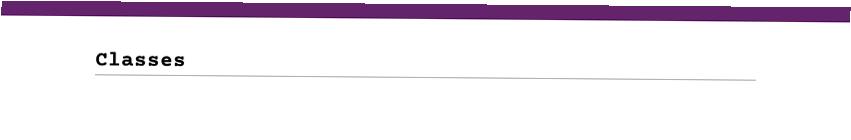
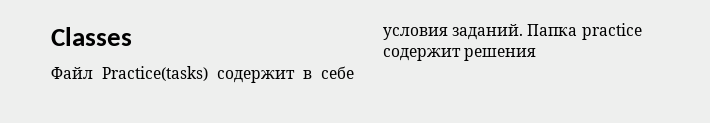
+ Файл Practice(tasks) содержит в себе условия заданий. Папка practice содержит решения

